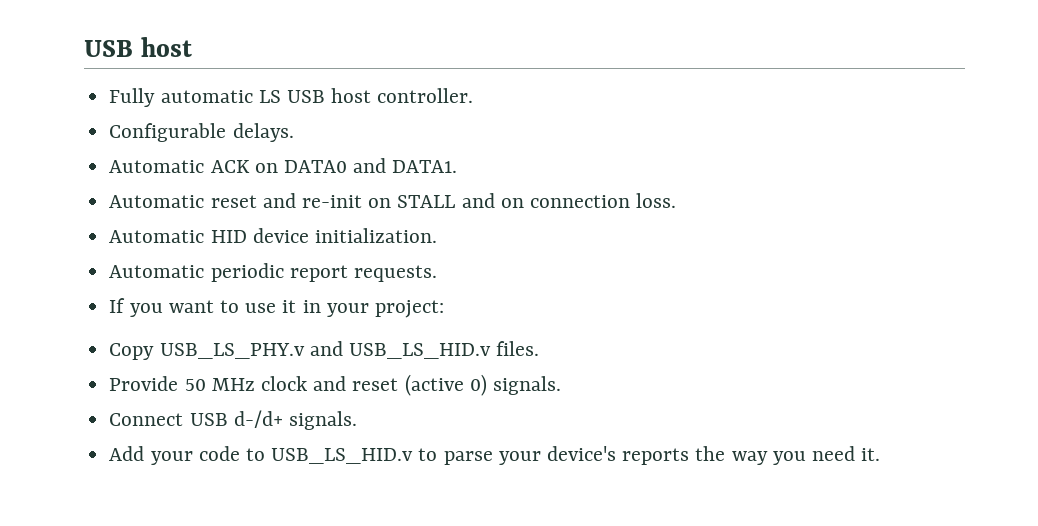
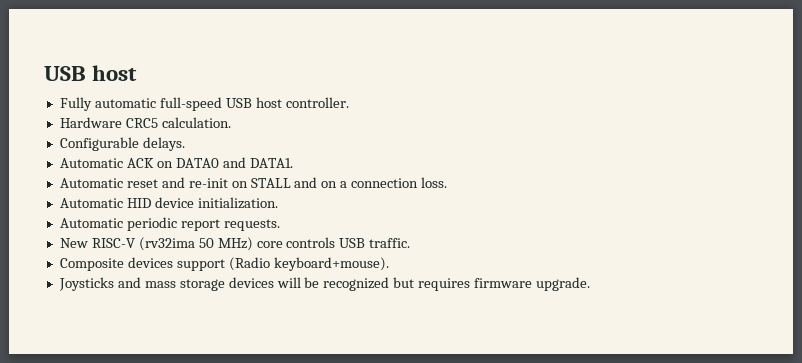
- Fully automatic LS USB host controller.
+ Fully automatic full-speed USB host controller.
+ Hardware CRC5 calculation.
- Automatic reset and re-init on STALL and on connection loss.
+ Automatic reset and re-init on STALL and on a connection loss.
- If you want to use it in your project:
- Copy USB_LS_PHY.v and USB_LS_HID.v files.
- Provide 50 MHz clock and reset (active 0) signals.
- Connect USB d-/d+ signals.
- Add your code to USB_LS_HID.v to parse your device's reports the way you need it.
+ New RISC-V (rv32ima 50 MHz) core controls USB traffic.
+ Composite devices support (Radio keyboard+mouse).
+ Joysticks and mass storage devices will be recognized but requires firmware upgrade.

